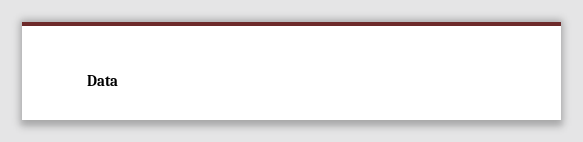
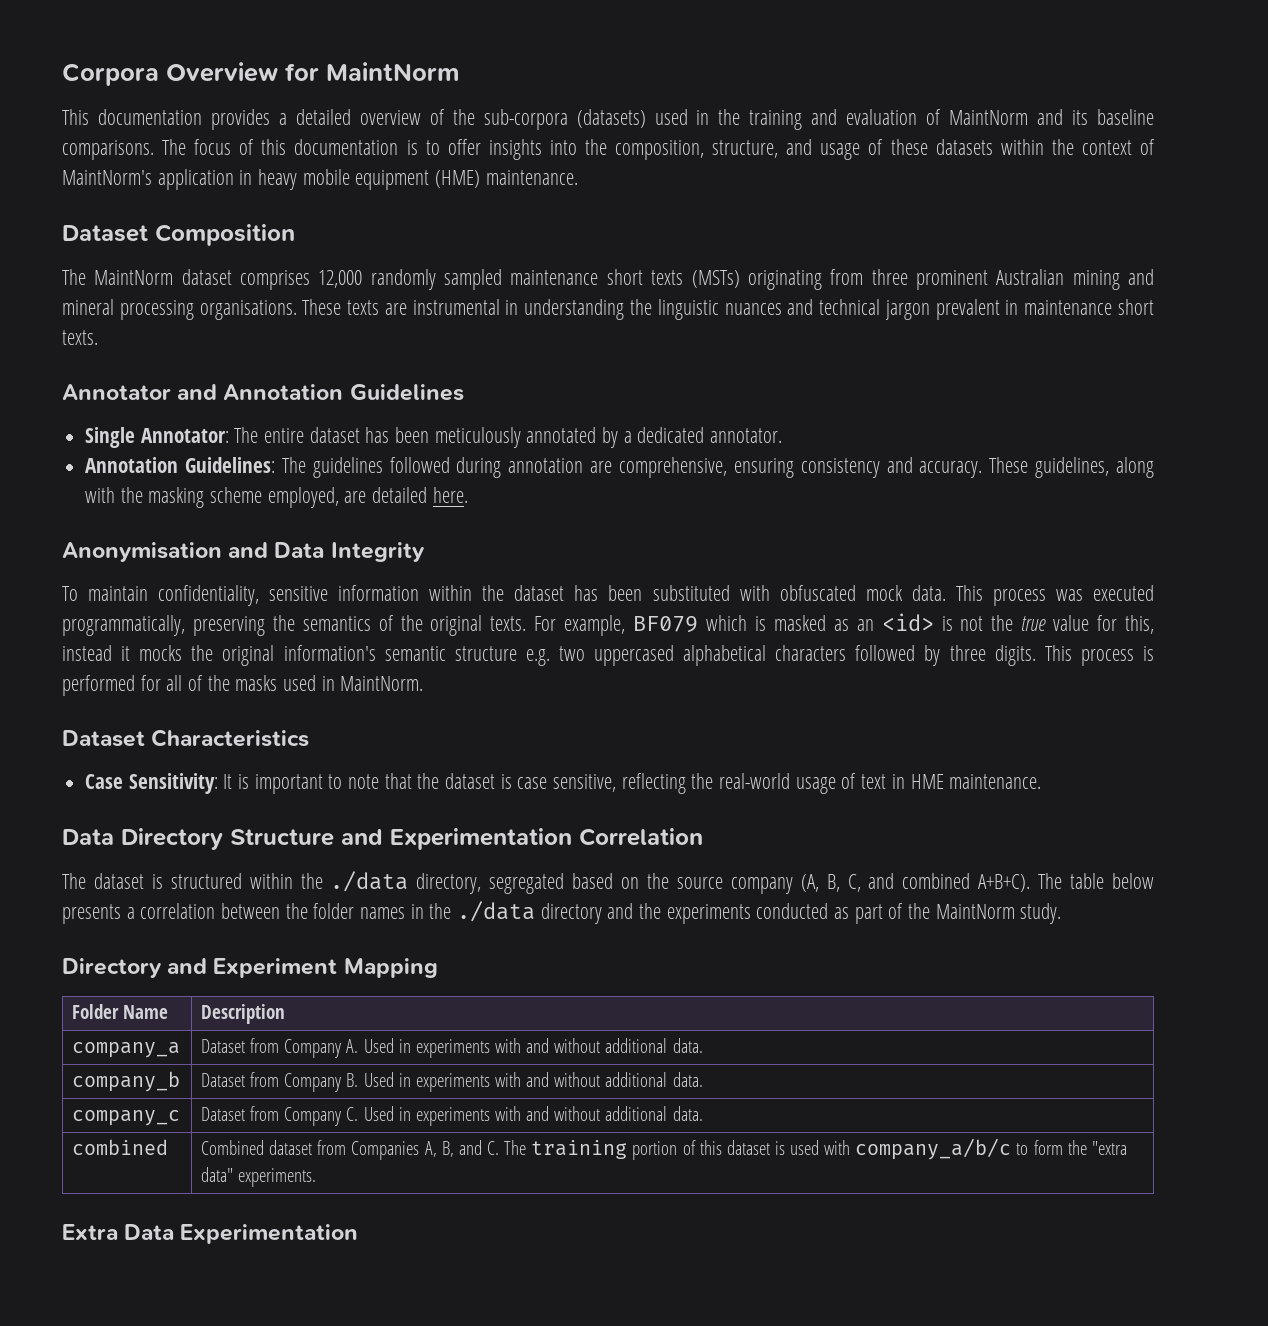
- Data
+ Corpora Overview for MaintNorm
+ This documentation provides a detailed overview of the sub-corpora (datasets) used in the training and evaluation of MaintNorm and its baseline comparisons. The focus of this documentation is to offer insights into the composition, structure, and usage of these datasets within the context of MaintNorm's application in heavy mobile equipment (HME) maintenance.
+ Dataset Composition
+ The MaintNorm dataset comprises 12,000 randomly sampled maintenance short texts (MSTs) originating from three prominent Australian mining and mineral processing organisations. These texts are instrumental in understanding the linguistic nuances and technical jargon prevalent in maintenance short texts.
+ Annotator and Annotation Guidelines
+ Single Annotator: The entire dataset has been meticulously annotated by a dedicated annotator.
+ Annotation Guidelines: The guidelines followed during annotation are comprehensive, ensuring consistency and accuracy. These guidelines, along with the masking scheme employed, are detailed here.
+ Anonymisation and Data Integrity
+ To maintain confidentiality, sensitive information within the dataset has been substituted with obfuscated mock data. This process was executed programmatically, preserving the semantics of the original texts. For example, BF079 which is masked as an <id> is not the true value for this, instead it mocks the original information's semantic structure e.g. two uppercased alphabetical characters followed by three digits. This process is performed for all of the masks used in MaintNorm.
+ Dataset Characteristics
+ Case Sensitivity: It is important to note that the dataset is case sensitive, reflecting the real-world usage of text in HME maintenance.
+ Data Directory Structure and Experimentation Correlation
+ The dataset is structured within the ./data directory, segregated based on the source company (A, B, C, and combined A+B+C). The table below presents a correlation between the folder names in the ./data directory and the experiments conducted as part of the MaintNorm study.
+ Directory and Experiment Mapping
+ Folder Name | Description
+ company_a | Dataset from Company A. Used in experiments with and without additional data.
+ company_b | Dataset from Company B. Used in experiments with and without additional data.
+ company_c | Dataset from Company C. Used in experiments with and without additional data.
+ combined | Combined dataset from Companies A, B, and C. The training portion of this dataset is used with company_a/b/c to form the "extra data" experiments.
+ Extra Data Experimentation

